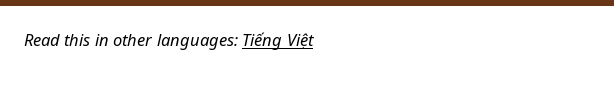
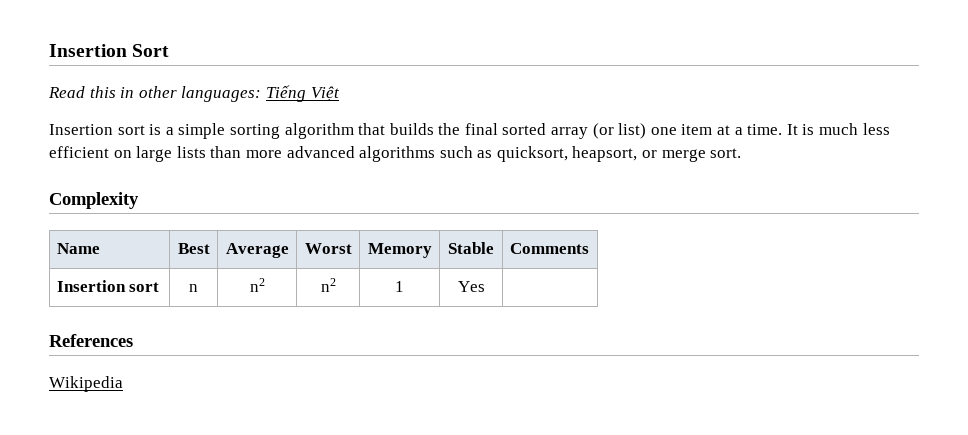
+ Insertion Sort
+ Insertion sort is a simple sorting algorithm that builds the final sorted array (or list) one item at a time. It is much less efficient on large lists than more advanced algorithms such as quicksort, heapsort, or merge sort.
+ Complexity
+ Name | Best | Average | Worst | Memory | Stable | Comments
+ Insertion sort | n | n2 | n2 | 1 | Yes |
+ References
+ Wikipedia

